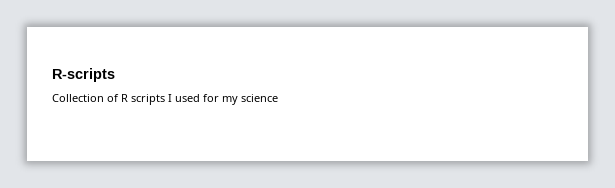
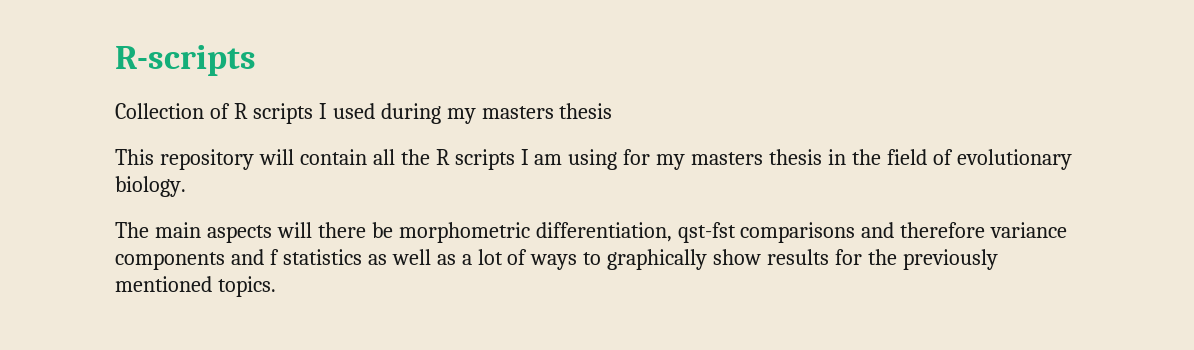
- Collection of R scripts I used for my science
+ Collection of R scripts I used during my masters thesis
+ This repository will contain all the R scripts I am using for my masters thesis in the field of evolutionary biology.
+ The main aspects will there be morphometric differentiation, qst-fst comparisons and therefore variance components and f statistics as well as a lot of ways to graphically show results for the previously mentioned topics.

